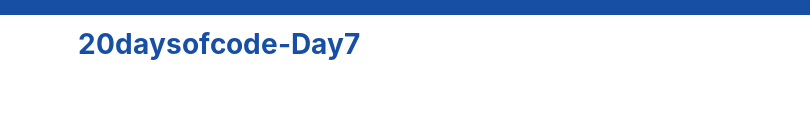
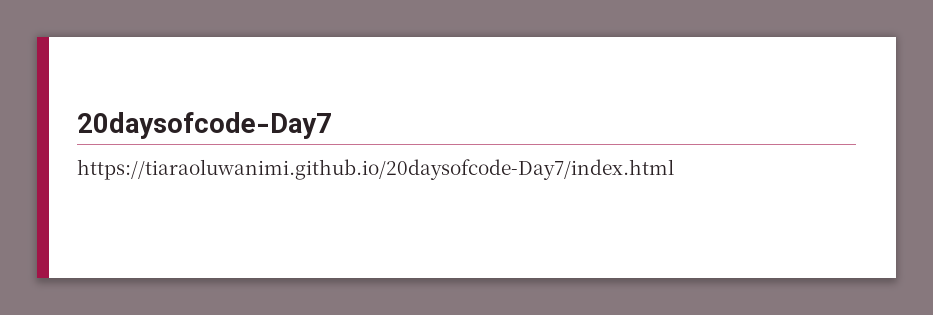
+ https://tiaraoluwanimi.github.io/20daysofcode-Day7/index.html

